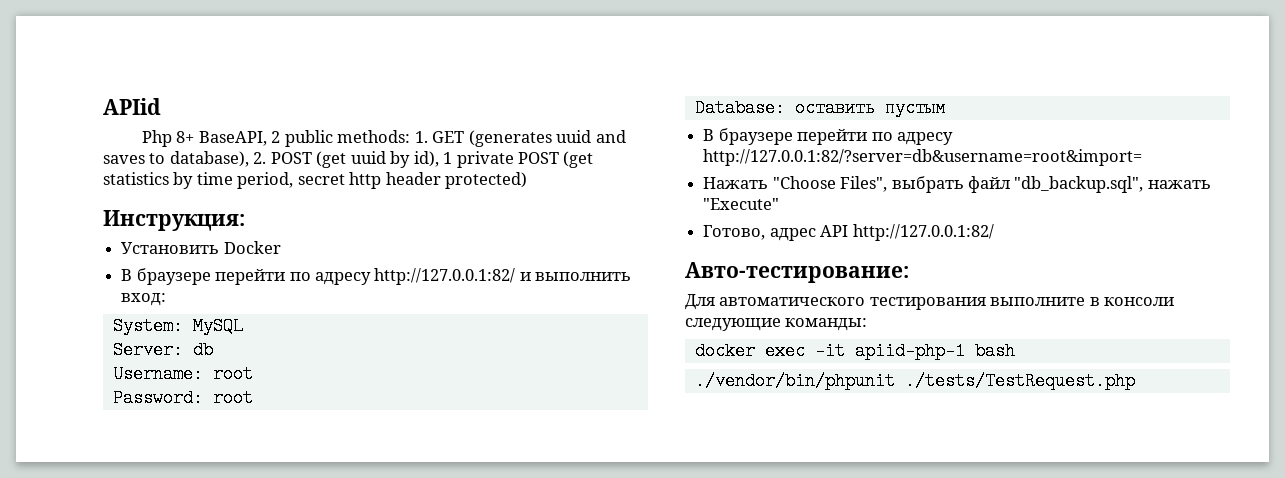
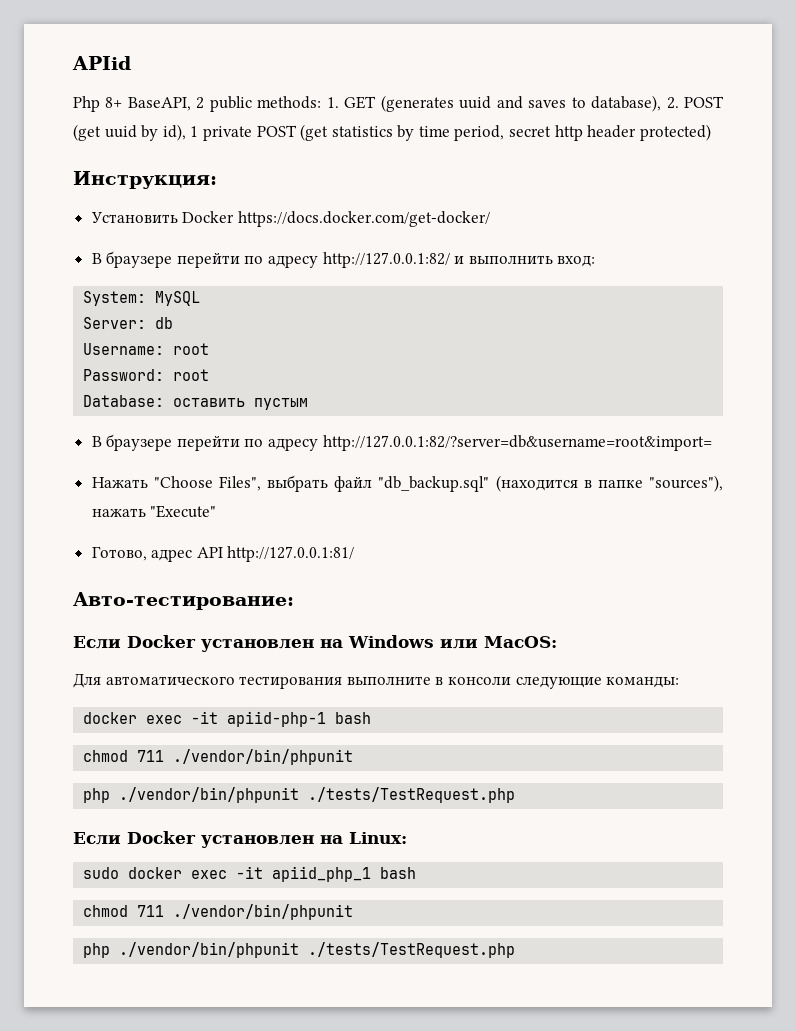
- Установить Docker
+ Установить Docker https://docs.docker.com/get-docker/
- Нажать "Choose Files", выбрать файл "db_backup.sql", нажать "Execute"
+ Нажать "Choose Files", выбрать файл "db_backup.sql" (находится в папке "sources"), нажать "Execute"
- Готово, адрес API http://127.0.0.1:82/
+ Готово, адрес API http://127.0.0.1:81/
+ Если Docker установлен на Windows или MacOS:
  docker exec -it apiid-php-1 bash
- ./vendor/bin/phpunit ./tests/TestRequest.php
+ chmod 711 ./vendor/bin/phpunit
+ php ./vendor/bin/phpunit ./tests/TestRequest.php
+ Если Docker установлен на Linux:
+ sudo docker exec -it apiid_php_1 bash
+ chmod 711 ./vendor/bin/phpunit
+ php ./vendor/bin/phpunit ./tests/TestRequest.php

